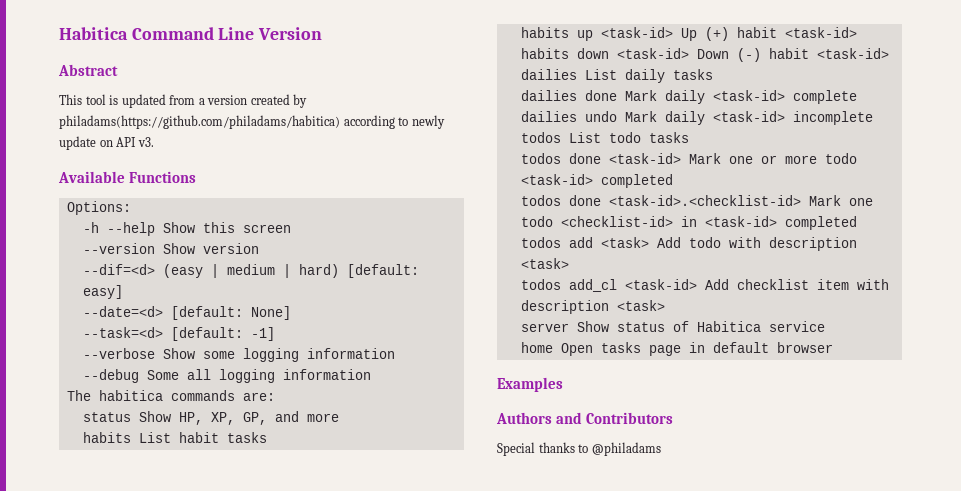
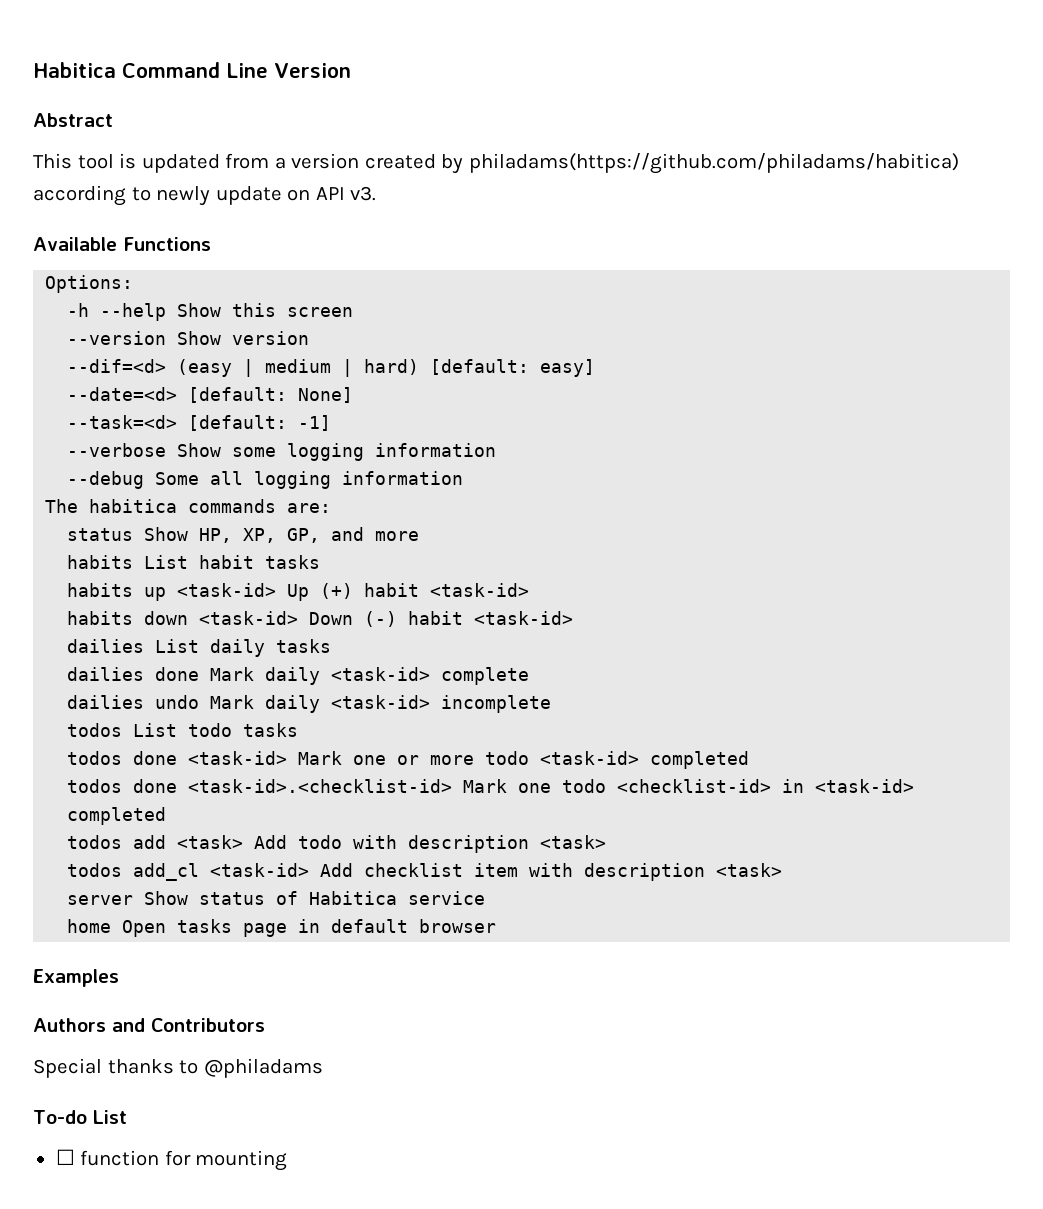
+ To-do List
+ ☐ function for mounting

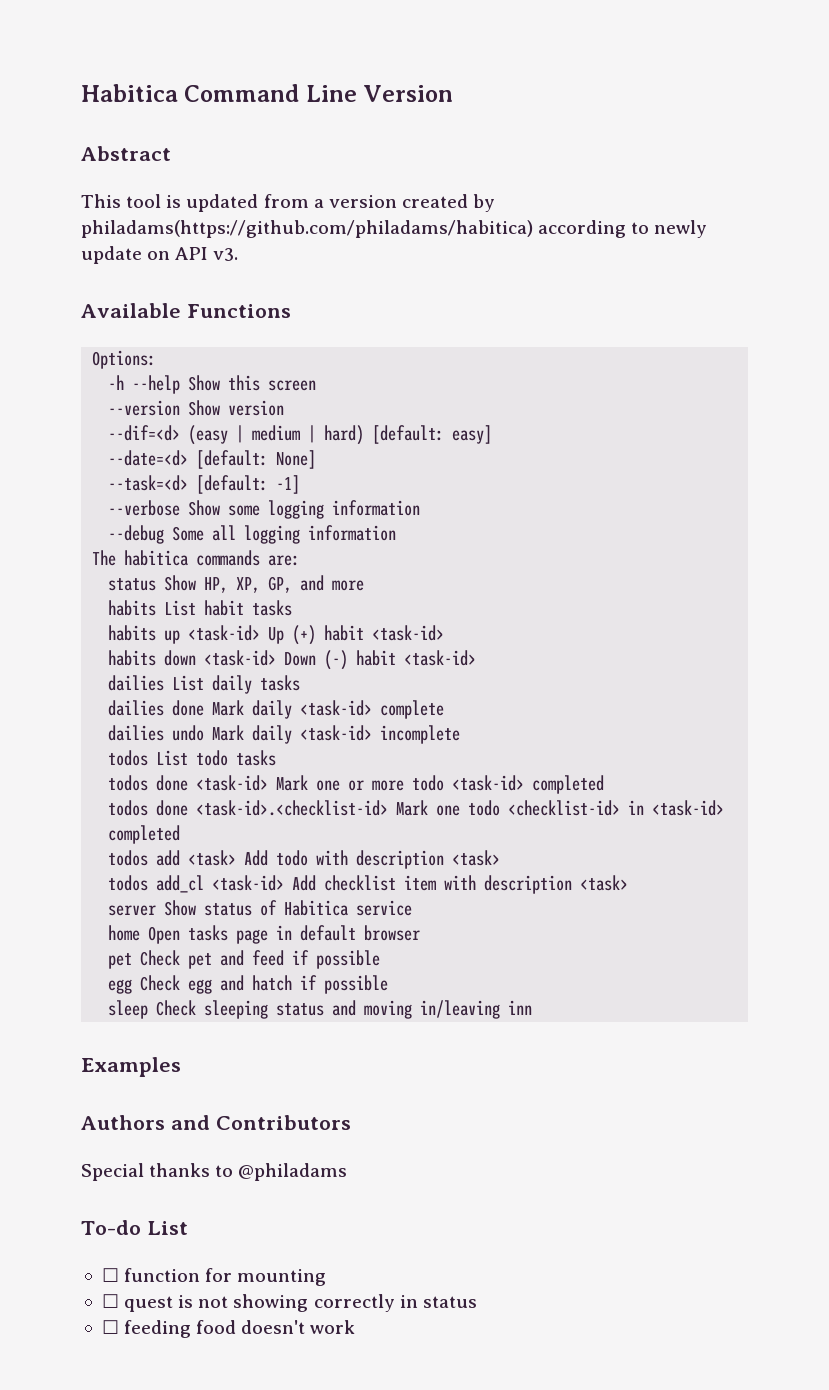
+ pet Check pet and feed if possible
+ egg Check egg and hatch if possible
+ sleep Check sleeping status and moving in/leaving inn
+ ☐ quest is not showing correctly in status
+ ☐ feeding food doesn't work

